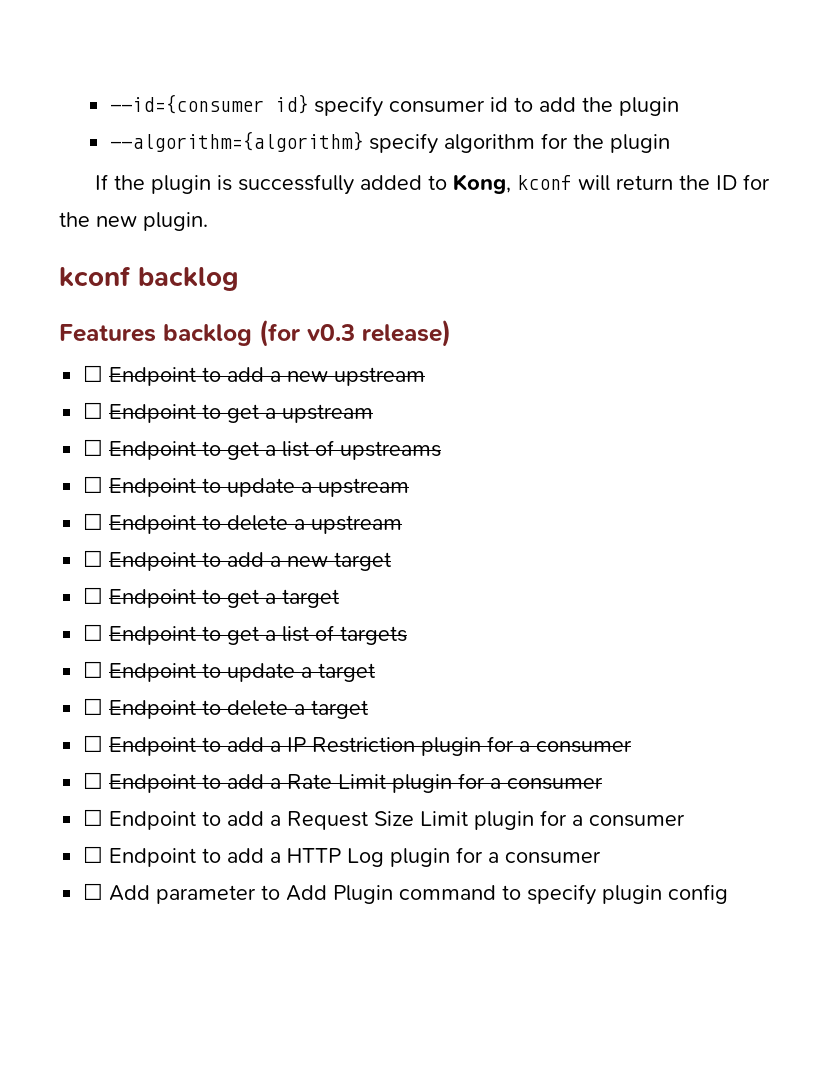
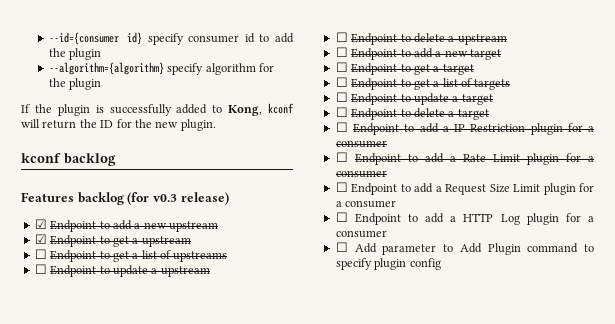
- ☐ Endpoint to add a new upstream
+ ☑ Endpoint to add a new upstream
- ☐ Endpoint to get a upstream
+ ☑ Endpoint to get a upstream

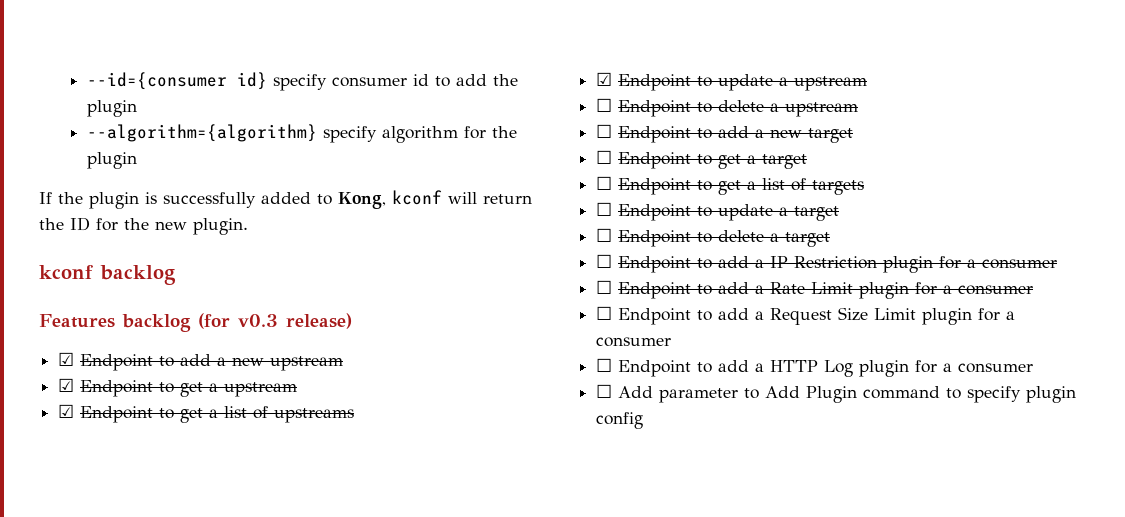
- ☐ Endpoint to get a list of upstreams
+ ☑ Endpoint to get a list of upstreams
- ☐ Endpoint to update a upstream
+ ☑ Endpoint to update a upstream

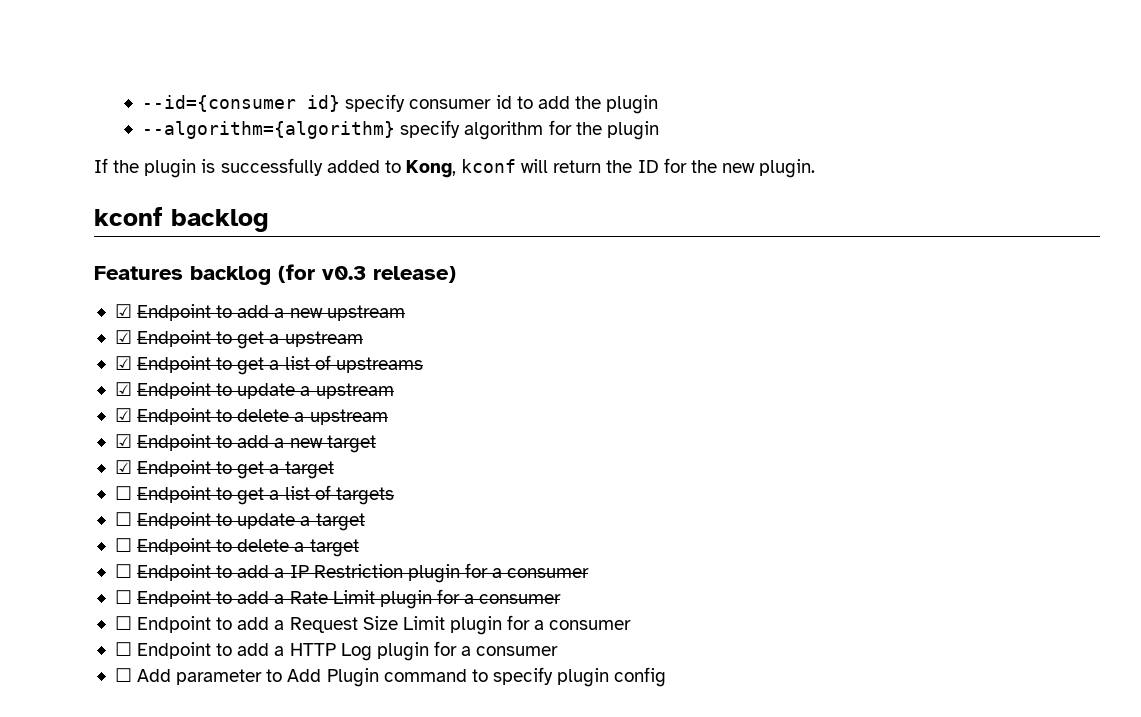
- ☐ Endpoint to delete a upstream
+ ☑ Endpoint to delete a upstream
- ☐ Endpoint to add a new target
+ ☑ Endpoint to add a new target
- ☐ Endpoint to get a target
+ ☑ Endpoint to get a target

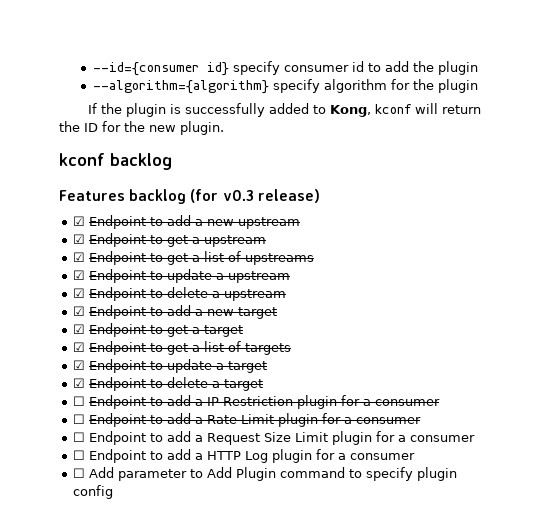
- ☐ Endpoint to get a list of targets
+ ☑ Endpoint to get a list of targets
- ☐ Endpoint to update a target
+ ☑ Endpoint to update a target
- ☐ Endpoint to delete a target
+ ☑ Endpoint to delete a target

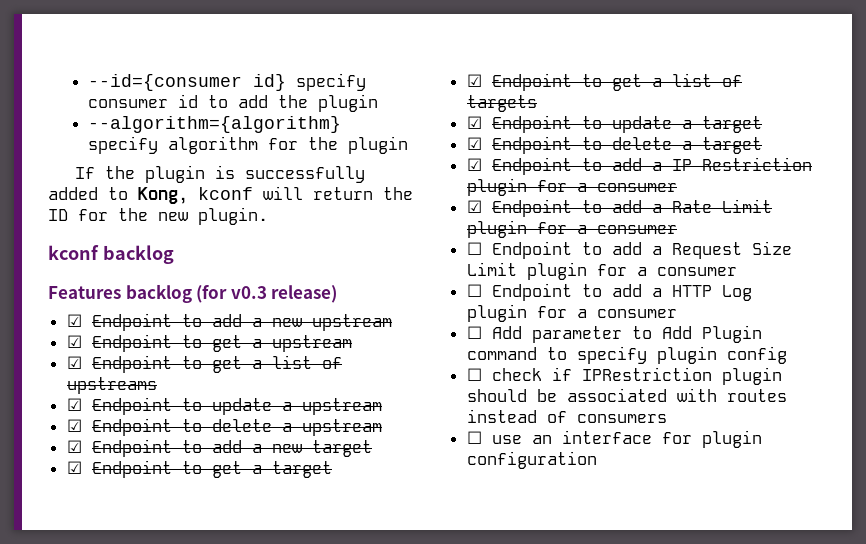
- ☐ Endpoint to add a IP Restriction plugin for a consumer
+ ☑ Endpoint to add a IP Restriction plugin for a consumer
- ☐ Endpoint to add a Rate Limit plugin for a consumer
+ ☑ Endpoint to add a Rate Limit plugin for a consumer
+ ☐ check if IPRestriction plugin should be associated with routes instead of consumers
+ ☐ use an interface for plugin configuration

